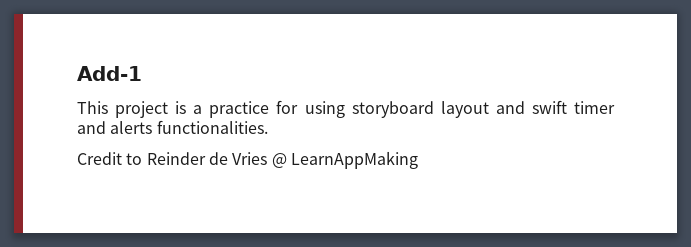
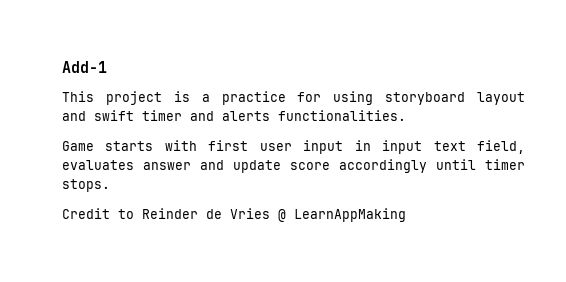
+ Game starts with first user input in input text field, evaluates answer and update score accordingly until timer stops.

